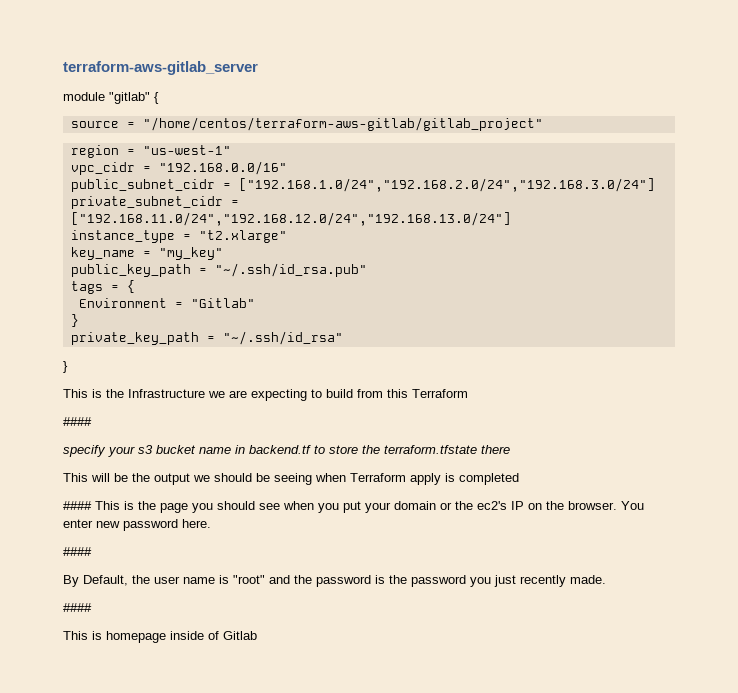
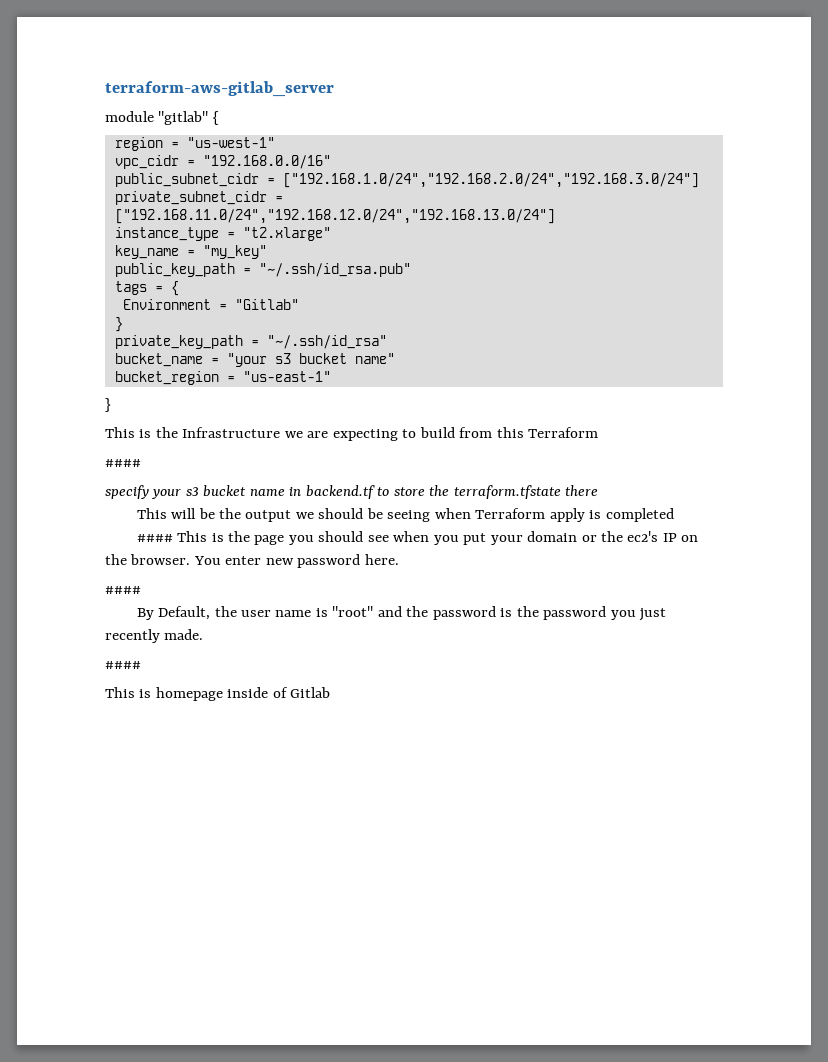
- source = "/home/centos/terraform-aws-gitlab/gitlab_project"
+ bucket_name = "your s3 bucket name"
+ bucket_region = "us-east-1"

